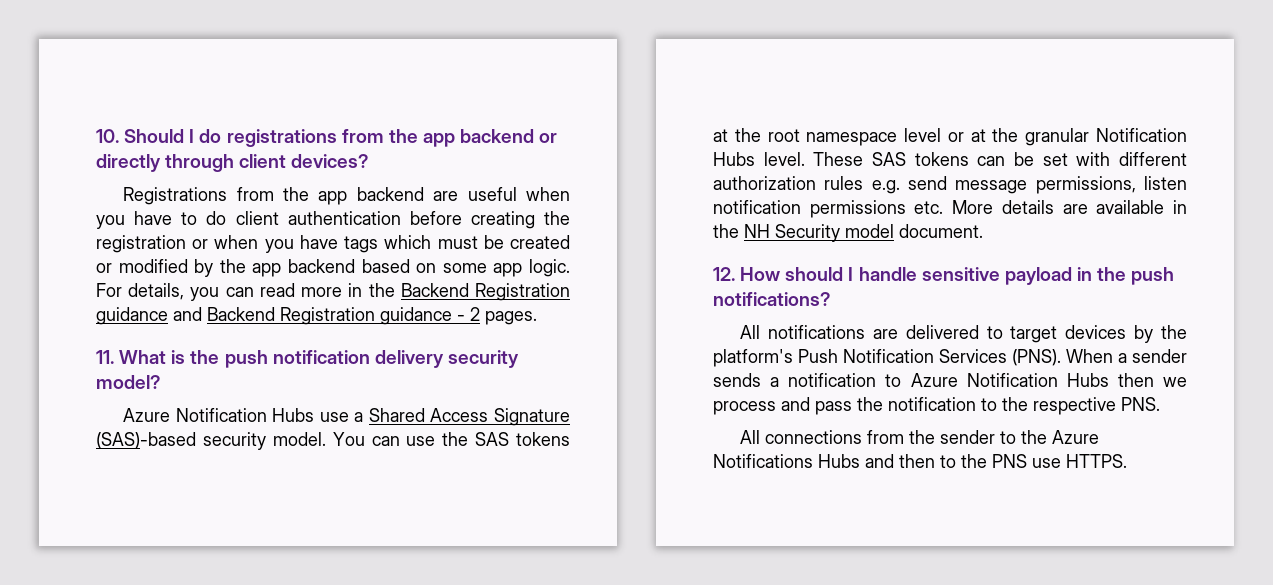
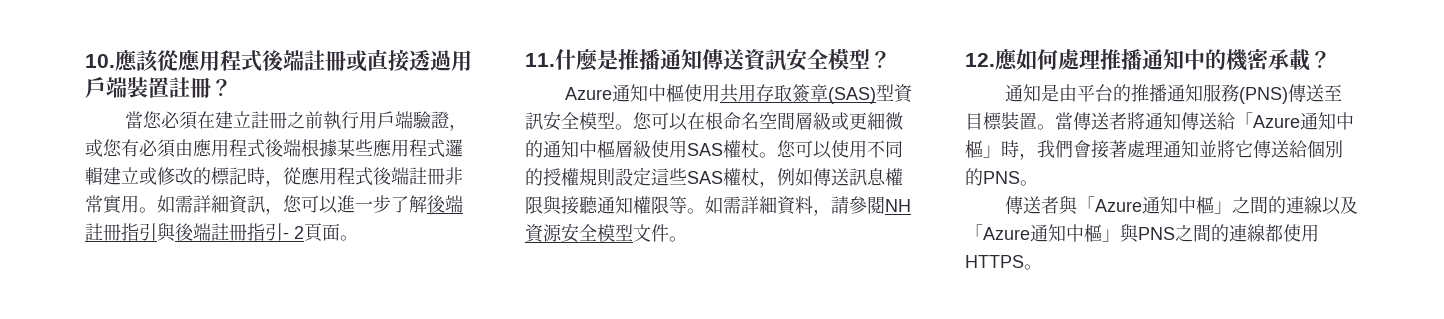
- 10. Should I do registrations from the app backend or directly through client devices?
- Registrations from the app backend are useful when you have to do client authentication before creating the registration or when you have tags which must be created or modified by the app backend based on some app logic. For details, you can read more in the Backend Registration guidance and Backend Registration guidance - 2 pages.
+ 10.應該從應用程式後端註冊或直接透過用戶端裝置註冊？
+ 當您必須在建立註冊之前執行用戶端驗證，或您有必須由應用程式後端根據某些應用程式邏輯建立或修改的標記時，從應用程式後端註冊非常實用。如需詳細資訊，您可以進一步了解後端註冊指引與後端註冊指引- 2頁面。
- 11. What is the push notification delivery security model?
- Azure Notification Hubs use a Shared Access Signature (SAS)-based security model. You can use the SAS tokens at the root namespace level or at the granular Notification Hubs level. These SAS tokens can be set with different authorization rules e.g. send message permissions, listen notification permissions etc. More details are available in the NH Security model document.
- 12. How should I handle sensitive payload in the push notifications?
- All notifications are delivered to target devices by the platform's Push Notification Services (PNS). When a sender sends a notification to Azure Notification Hubs then we process and pass the notification to the respective PNS.
- All connections from the sender to the Azure Notifications Hubs and then to the PNS use HTTPS.
+ 11.什麼是推播通知傳送資訊安全模型？
+ Azure通知中樞使用共用存取簽章(SAS)型資訊安全模型。您可以在根命名空間層級或更細微的通知中樞層級使用SAS權杖。您可以使用不同的授權規則設定這些SAS權杖，例如傳送訊息權限與接聽通知權限等。如需詳細資料，請參閱NH資源安全模型文件。
+ 12.應如何處理推播通知中的機密承載？
+ 通知是由平台的推播通知服務(PNS)傳送至目標裝置。當傳送者將通知傳送給「Azure通知中樞」時，我們會接著處理通知並將它傳送給個別的PNS。
+ 傳送者與「Azure通知中樞」之間的連線以及「Azure通知中樞」與PNS之間的連線都使用HTTPS。

